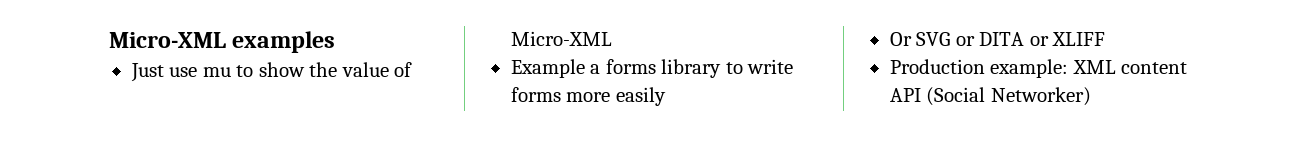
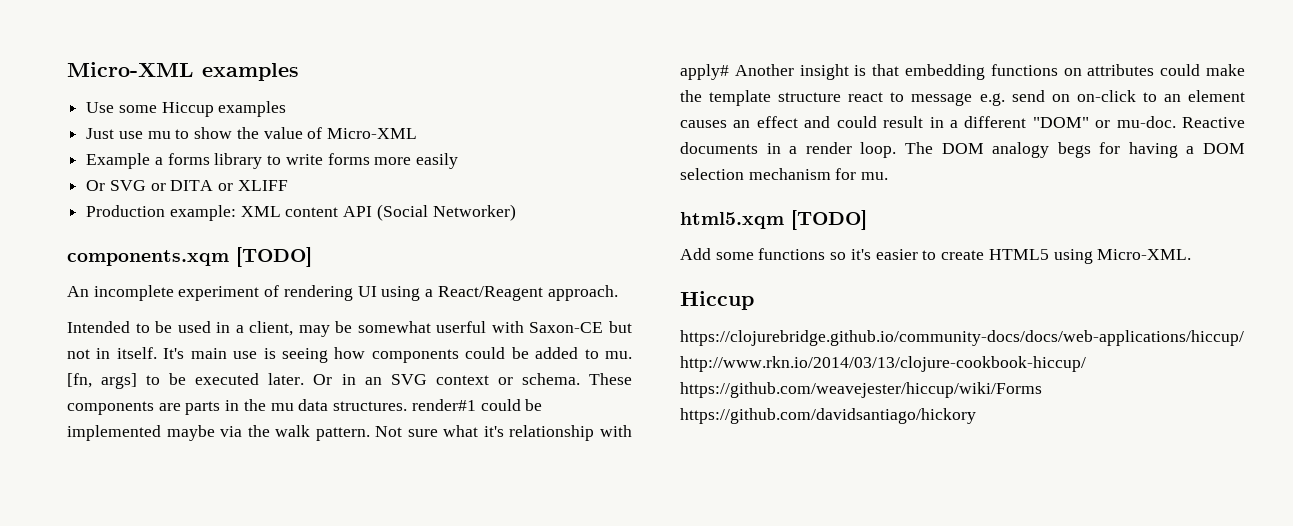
+ Use some Hiccup examples
+ components.xqm [TODO]
+ An incomplete experiment of rendering UI using a React/Reagent approach.
+ Intended to be used in a client, may be somewhat userful with Saxon-CE but not in itself. It's main use is seeing how components could be added to mu. [fn, args] to be executed later. Or in an SVG context or schema. These components are parts in the mu data structures. render#1 could be implemented maybe via the walk pattern. Not sure what it's relationship with apply# Another insight is that embedding functions on attributes could make the template structure react to message e.g. send on on-click to an element causes an effect and could result in a different "DOM" or mu-doc. Reactive documents in a render loop. The DOM analogy begs for having a DOM selection mechanism for mu.
+ html5.xqm [TODO]
+ Add some functions so it's easier to create HTML5 using Micro-XML.
+ Hiccup
+ https://clojurebridge.github.io/community-docs/docs/web-applications/hiccup/ http://www.rkn.io/2014/03/13/clojure-cookbook-hiccup/ https://github.com/weavejester/hiccup/wiki/Forms https://github.com/davidsantiago/hickory

